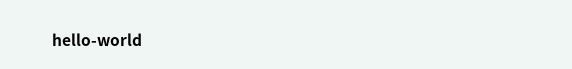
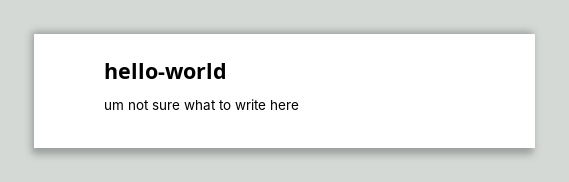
+ um not sure what to write here

